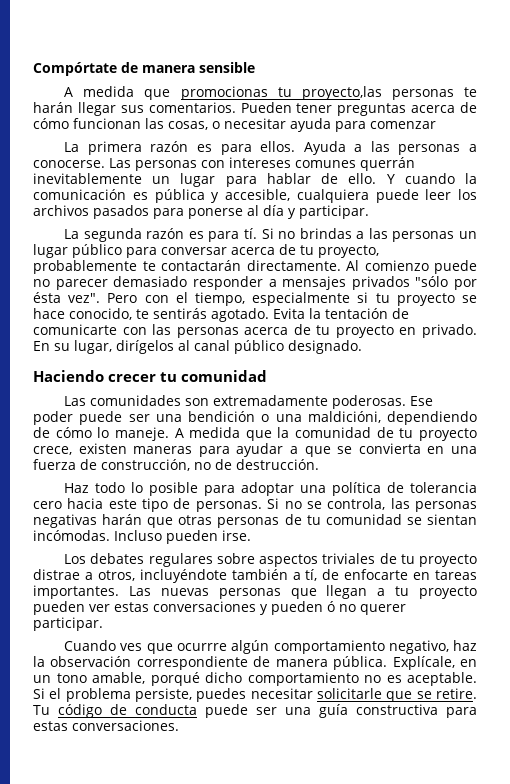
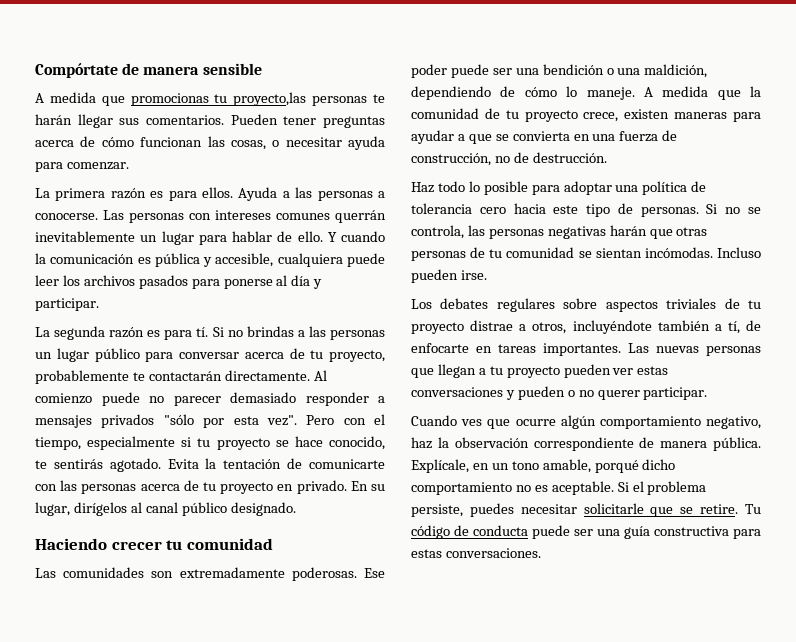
- Pueden tener preguntas acerca de cómo funcionan las cosas, o necesitar ayuda para comenzar
+ Pueden tener preguntas acerca de cómo funcionan las cosas, o necesitar ayuda para comenzar.
- Al comienzo puede no parecer demasiado responder a mensajes privados "sólo por ésta vez".
+ Al comienzo puede no parecer demasiado responder a mensajes privados "sólo por esta vez".
- Ese poder puede ser una bendición o una maldicióni, dependiendo de cómo lo maneje.
+ Ese poder puede ser una bendición o una maldición, dependiendo de cómo lo maneje.
- Las nuevas personas que llegan a tu proyecto pueden ver estas conversaciones y pueden ó no querer participar.
+ Las nuevas personas que llegan a tu proyecto pueden ver estas conversaciones y pueden o no querer participar.
- Cuando ves que ocurrre algún comportamiento negativo, haz la observación correspondiente de manera pública.
+ Cuando ves que ocurre algún comportamiento negativo, haz la observación correspondiente de manera pública.

